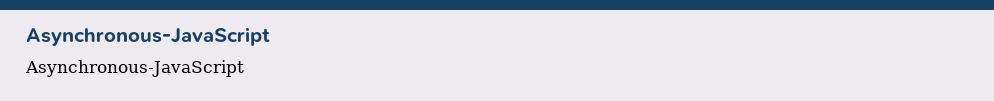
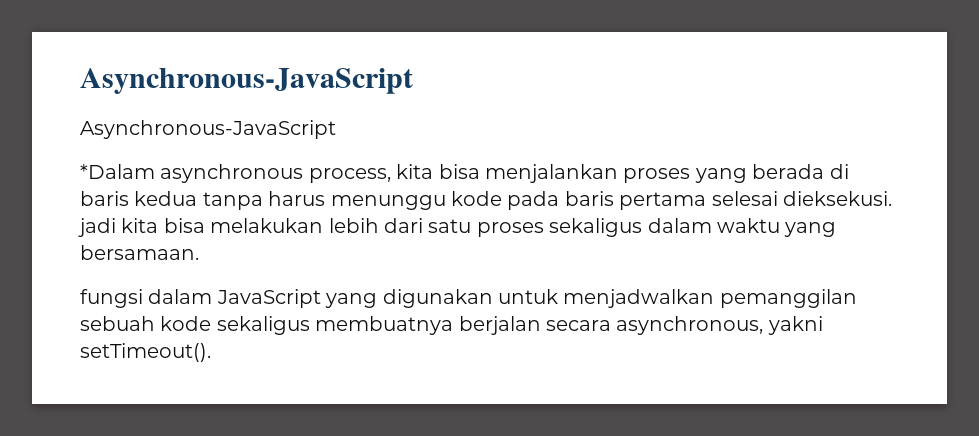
+ *Dalam asynchronous process, kita bisa menjalankan proses yang berada di baris kedua tanpa harus menunggu kode pada baris pertama selesai dieksekusi. jadi kita bisa melakukan lebih dari satu proses sekaligus dalam waktu yang bersamaan.
+ fungsi dalam JavaScript yang digunakan untuk menjadwalkan pemanggilan sebuah kode sekaligus membuatnya berjalan secara asynchronous, yakni setTimeout().

